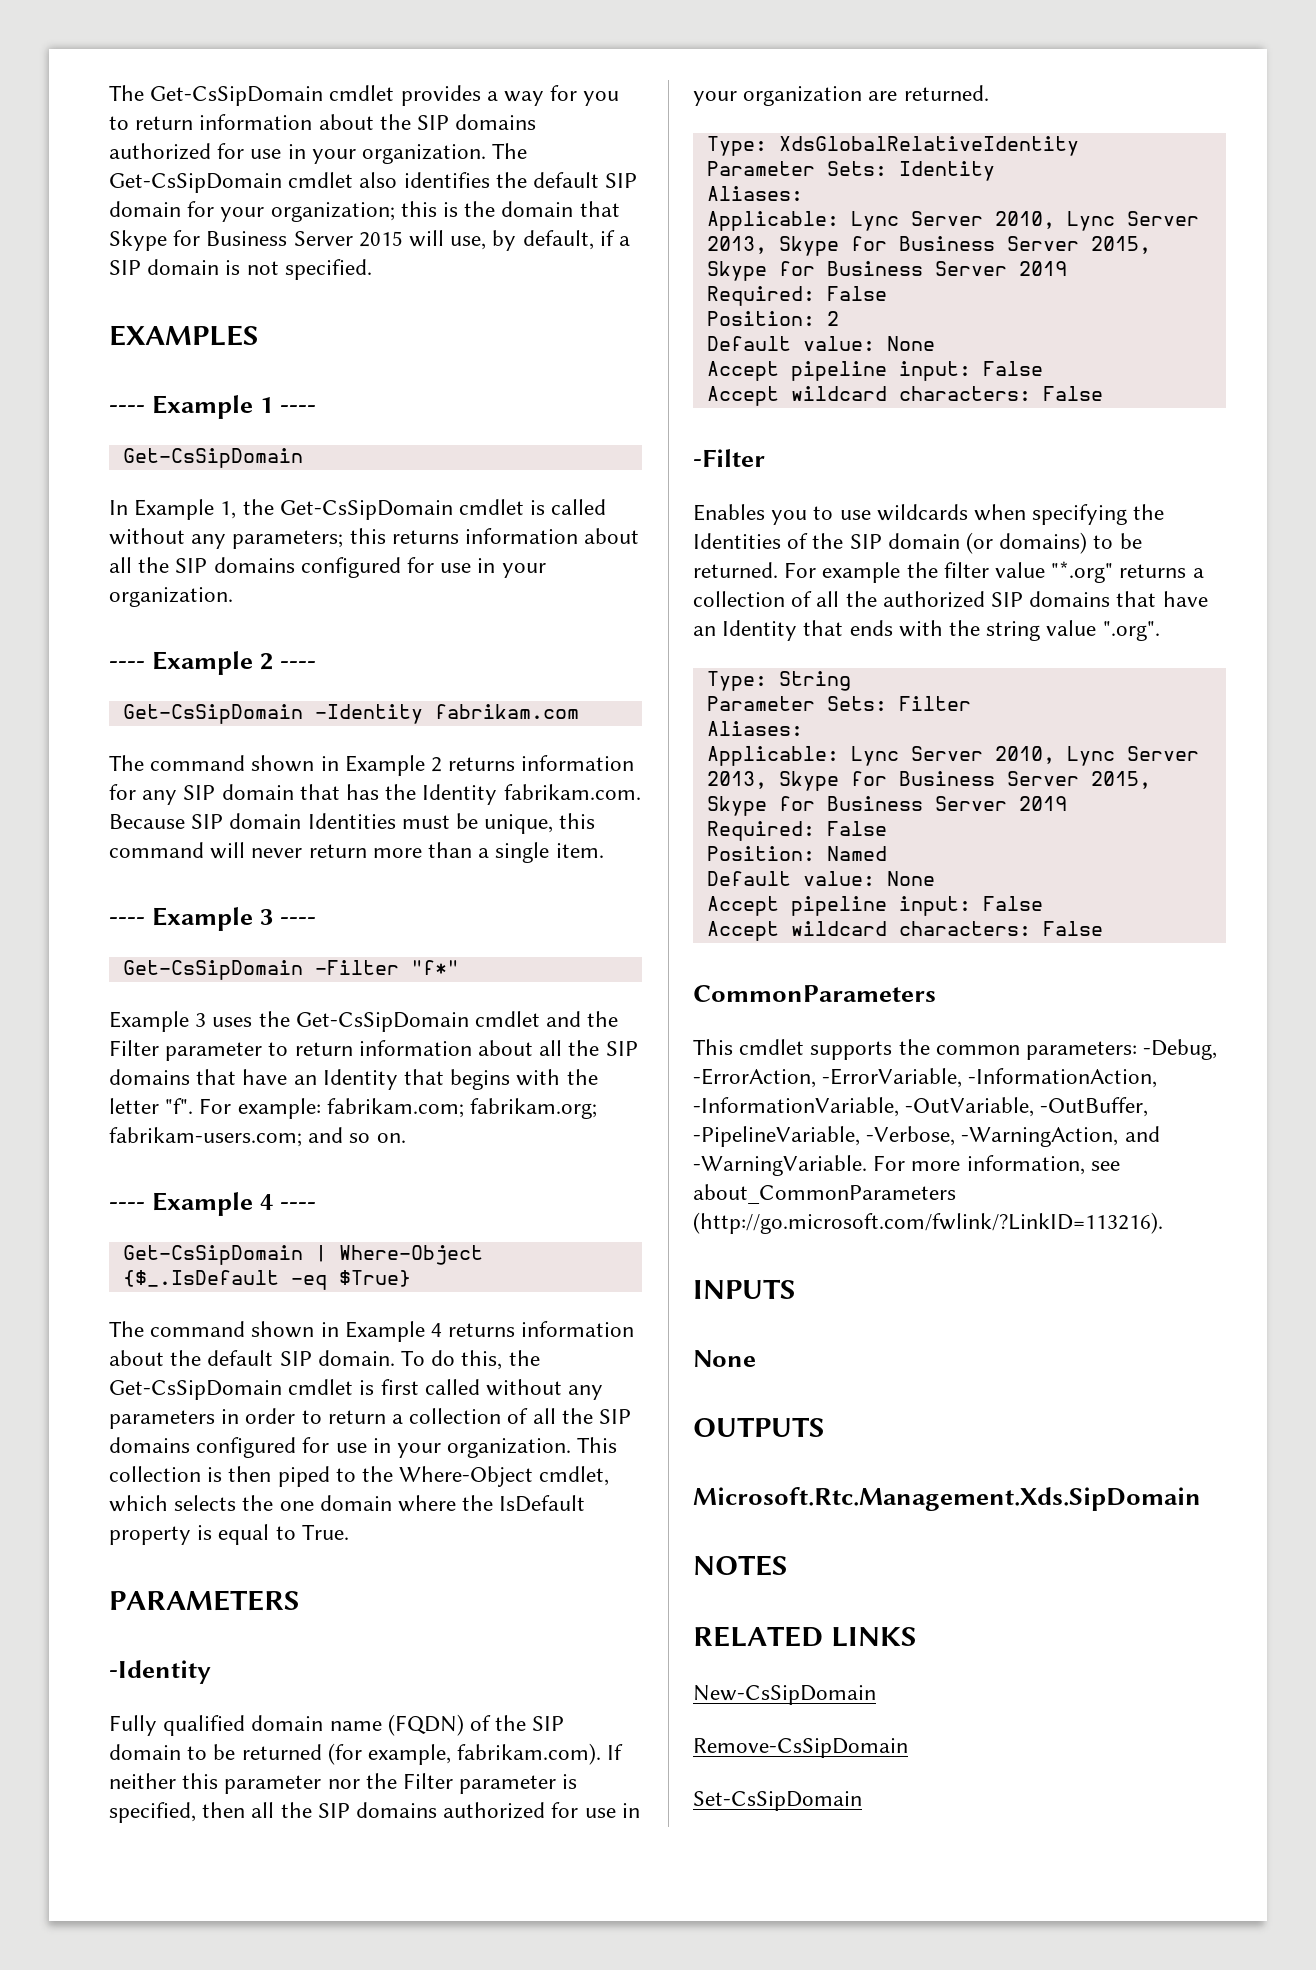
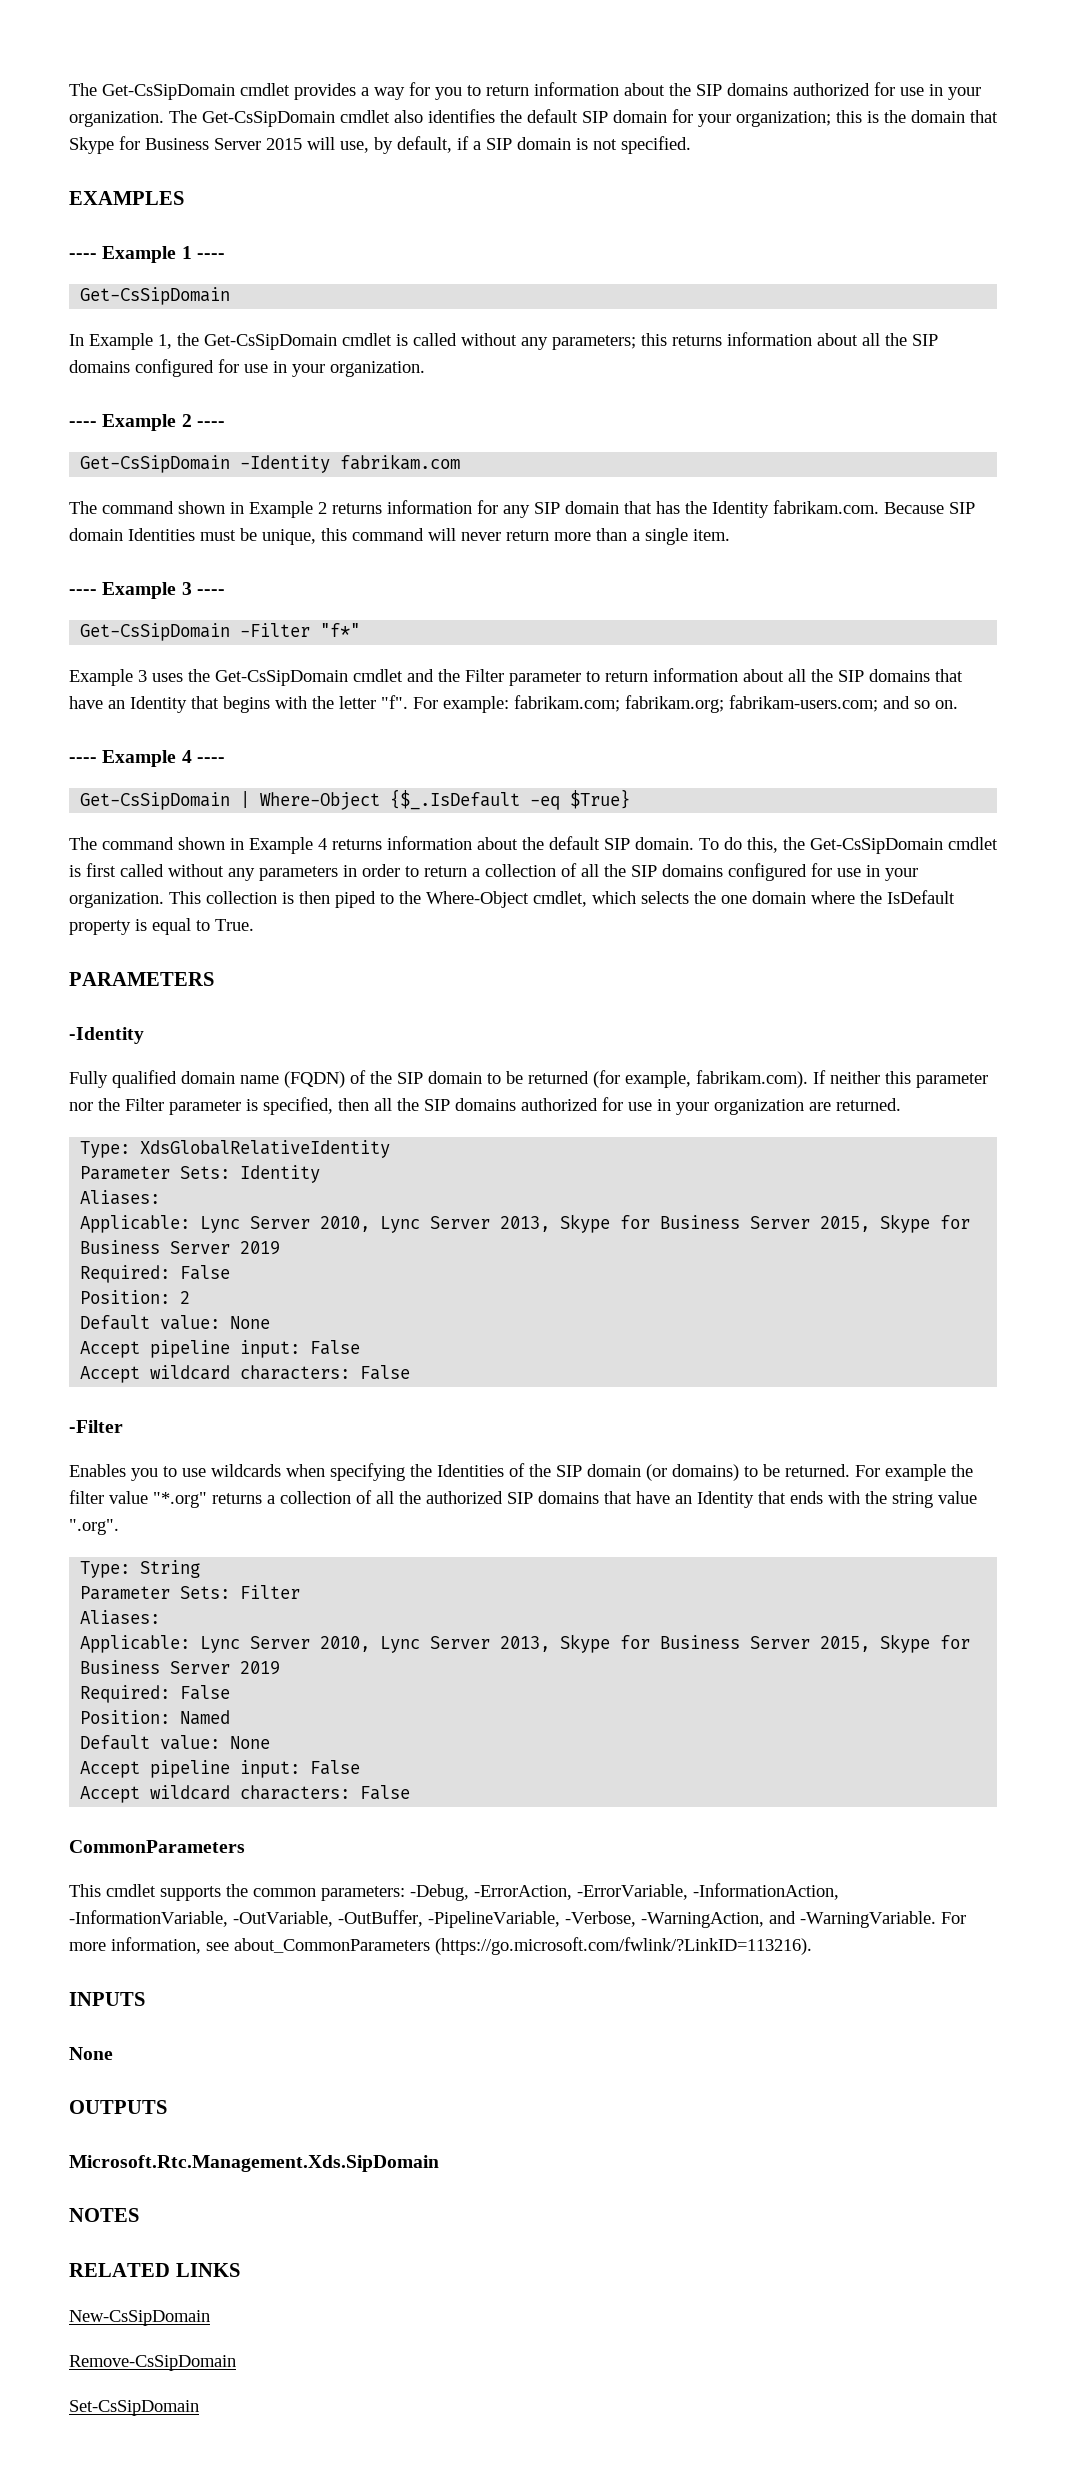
- For more information, see about_CommonParameters (http://go.microsoft.com/fwlink/?LinkID=113216).
+ For more information, see about_CommonParameters (https://go.microsoft.com/fwlink/?LinkID=113216).

